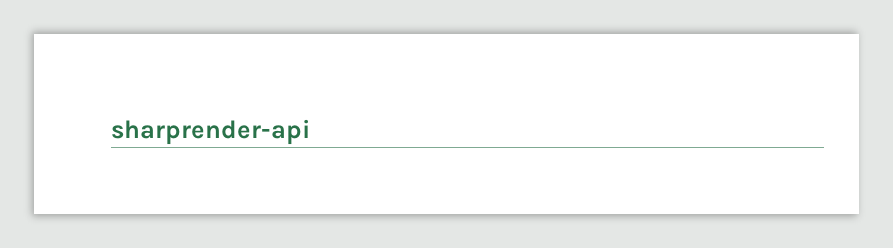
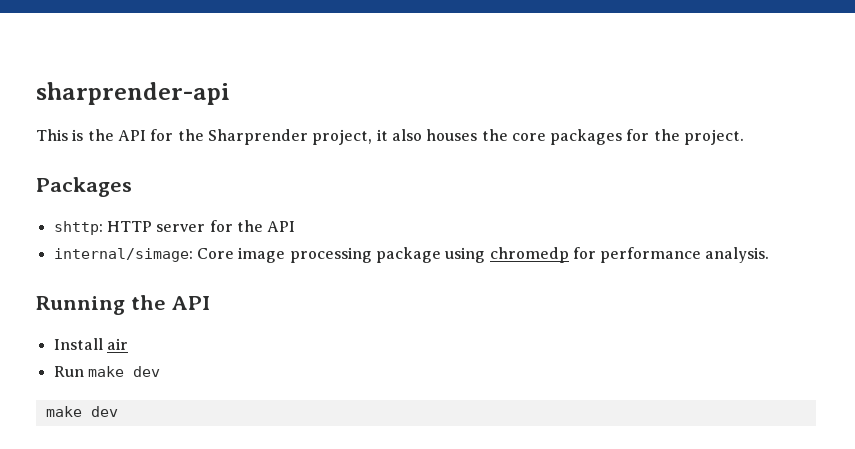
+ This is the API for the Sharprender project, it also houses the core packages for the project.
+ Packages
+ shttp: HTTP server for the API
+ internal/simage: Core image processing package using chromedp for performance analysis.
+ Running the API
+ Install air
+ Run make dev
+ make dev

